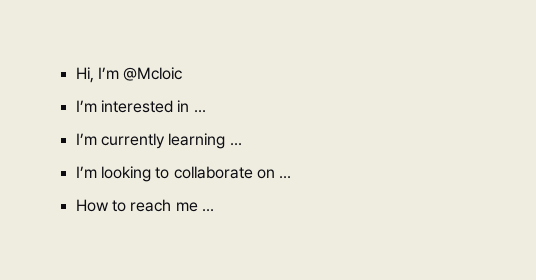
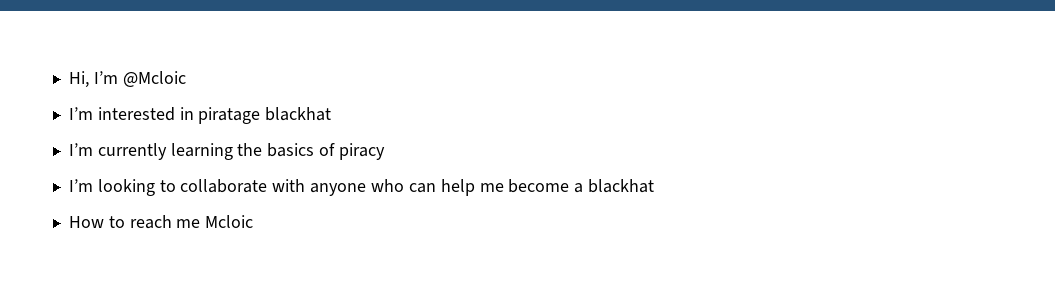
- I’m interested in ...
+ I’m interested in piratage blackhat
- I’m currently learning ...
+ I’m currently learning the basics of piracy
- I’m looking to collaborate on ...
+ I’m looking to collaborate with anyone who can help me become a blackhat
- How to reach me ...
+ How to reach me Mcloic

